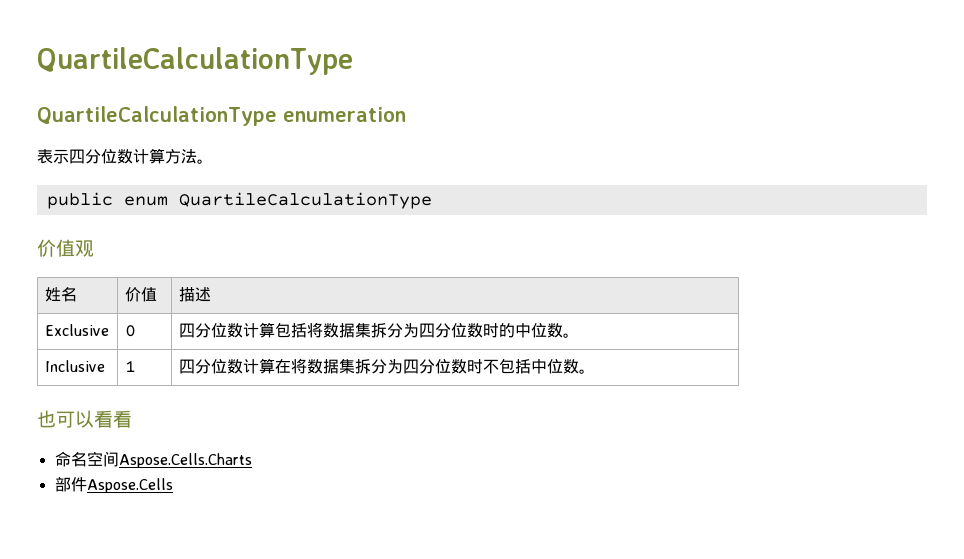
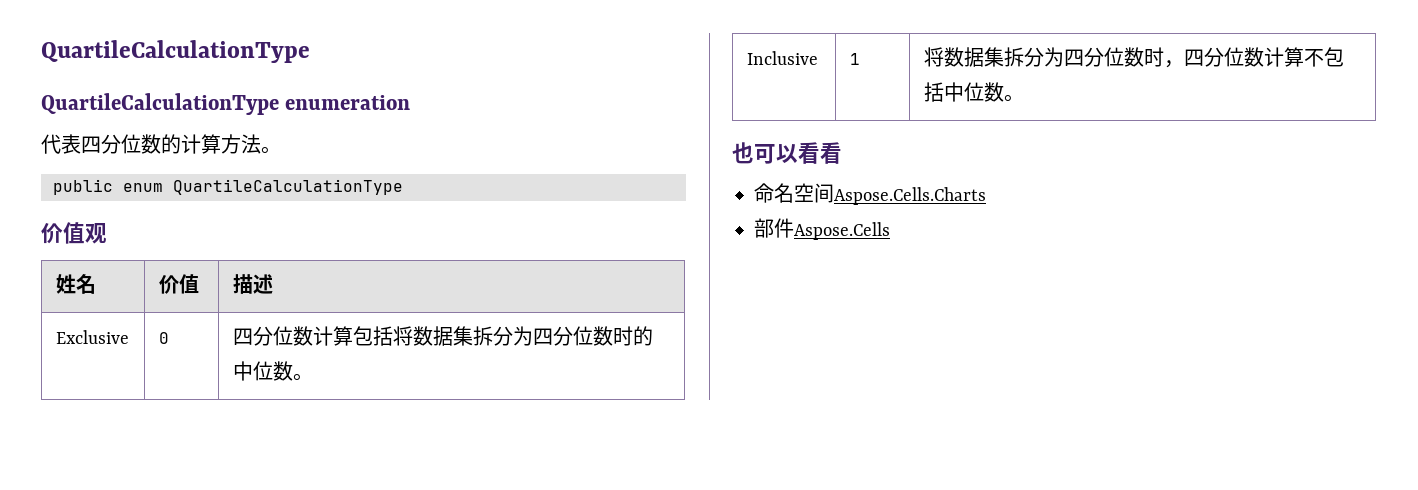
- 表示四分位数计算方法。
+ 代表四分位数的计算方法。
- Inclusive | 1 | 四分位数计算在将数据集拆分为四分位数时不包括中位数。
+ Inclusive | 1 | 将数据集拆分为四分位数时，四分位数计算不包括中位数。

